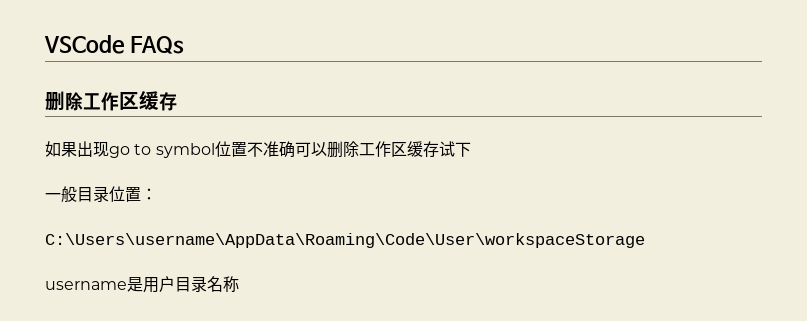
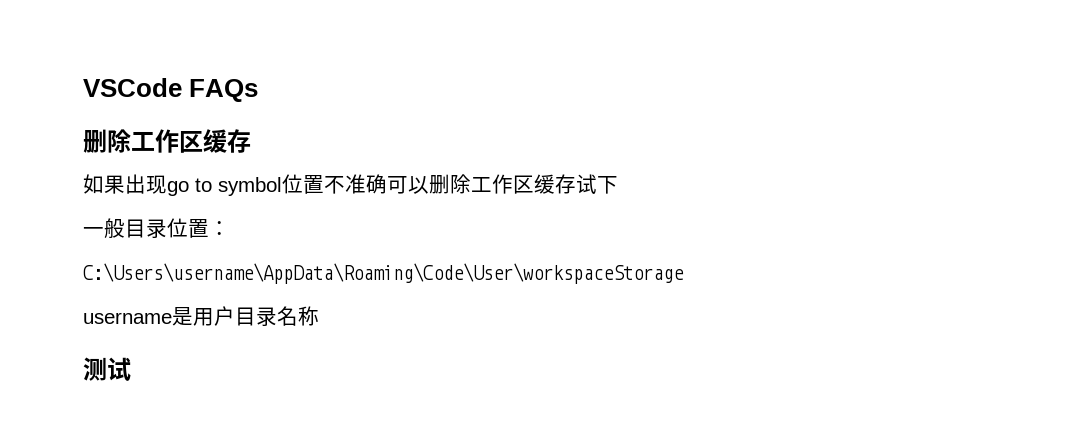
+ 测试

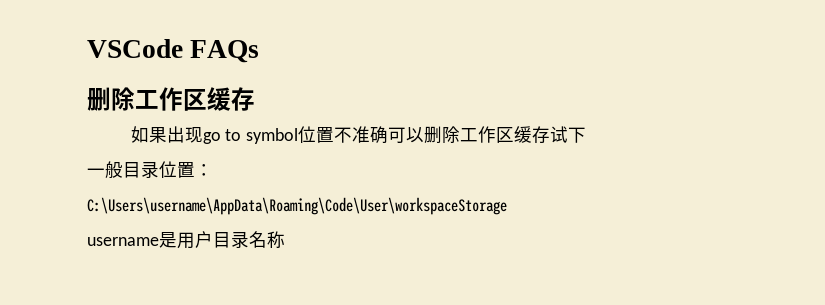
- 测试

